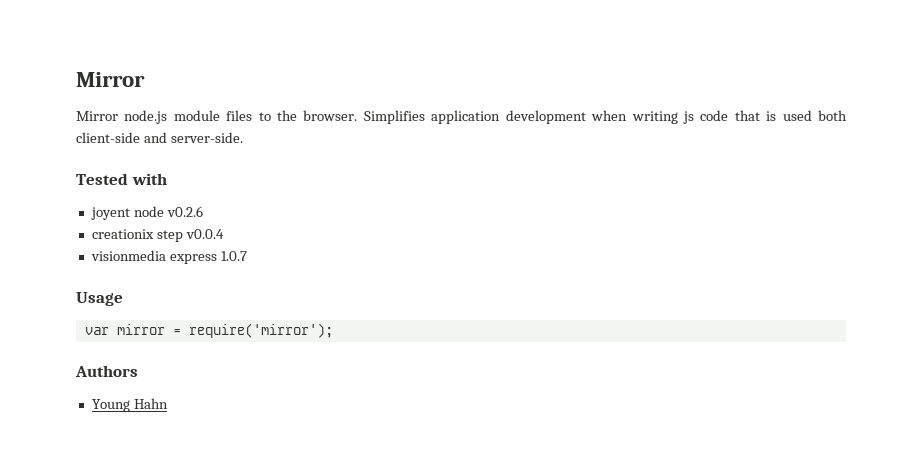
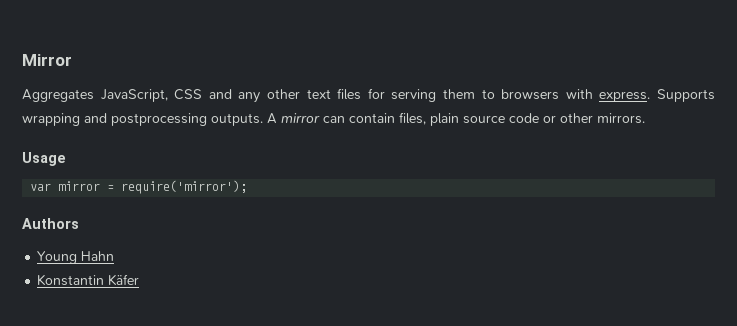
- Mirror node.js module files to the browser. Simplifies application development when writing js code that is used both client-side and server-side.
- Tested with
- joyent node v0.2.6
- creationix step v0.0.4
- visionmedia express 1.0.7
+ Aggregates JavaScript, CSS and any other text files for serving them to browsers with express. Supports wrapping and postprocessing outputs. A mirror can contain files, plain source code or other mirrors.
+ Konstantin Käfer

